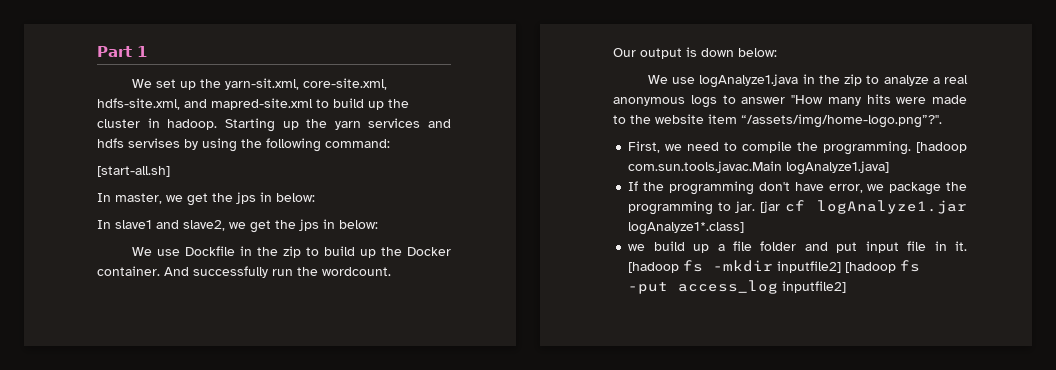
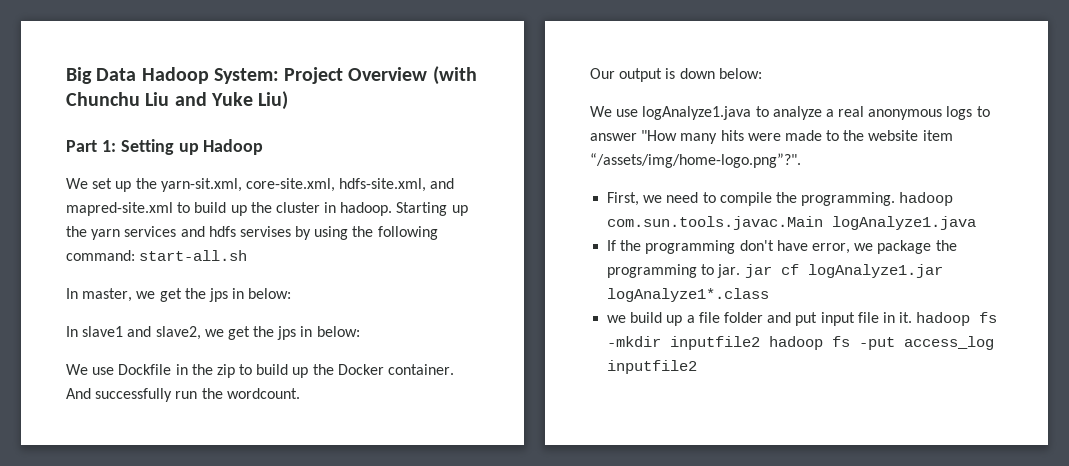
- Part 1
+ Big Data Hadoop System: Project Overview (with Chunchu Liu and Yuke Liu)
+ Part 1: Setting up Hadoop
- Starting up the yarn services and hdfs servises by using the following command:
- [start-all.sh]
+ Starting up the yarn services and hdfs servises by using the following command: start-all.sh
- We use logAnalyze1.java in the zip to analyze a real anonymous logs to answer "How many hits were made to the website item “/assets/img/home-logo.png”?".
+ We use logAnalyze1.java to analyze a real anonymous logs to answer "How many hits were made to the website item “/assets/img/home-logo.png”?".
- First, we need to compile the programming. [hadoop com.sun.tools.javac.Main logAnalyze1.java]
+ First, we need to compile the programming. hadoop com.sun.tools.javac.Main logAnalyze1.java
- If the programming don't have error, we package the programming to jar. [jar cf logAnalyze1.jar logAnalyze1*.class]
+ If the programming don't have error, we package the programming to jar. jar cf logAnalyze1.jar logAnalyze1*.class
- we build up a file folder and put input file in it. [hadoop fs -mkdir inputfile2] [hadoop fs -put access_log inputfile2]
+ we build up a file folder and put input file in it. hadoop fs -mkdir inputfile2 hadoop fs -put access_log inputfile2

